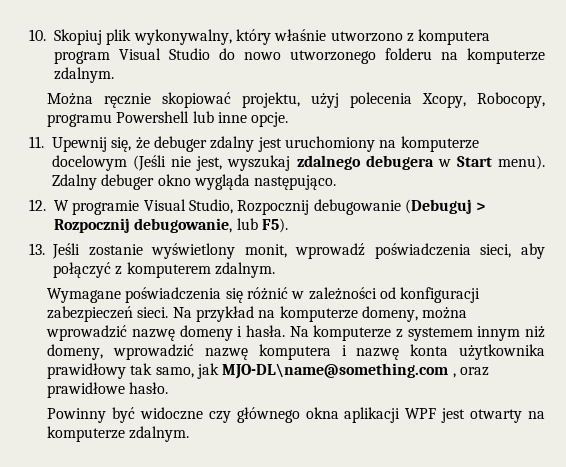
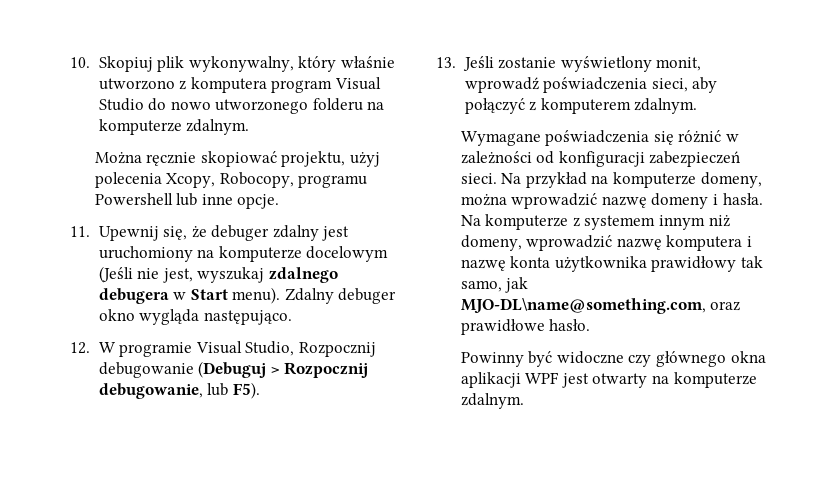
- Na komputerze z systemem innym niż domeny, wprowadzić nazwę komputera i nazwę konta użytkownika prawidłowy tak samo, jak MJO-DL\name@something.com , oraz prawidłowe hasło.
+ Na komputerze z systemem innym niż domeny, wprowadzić nazwę komputera i nazwę konta użytkownika prawidłowy tak samo, jak MJO-DL\name@something.com, oraz prawidłowe hasło.

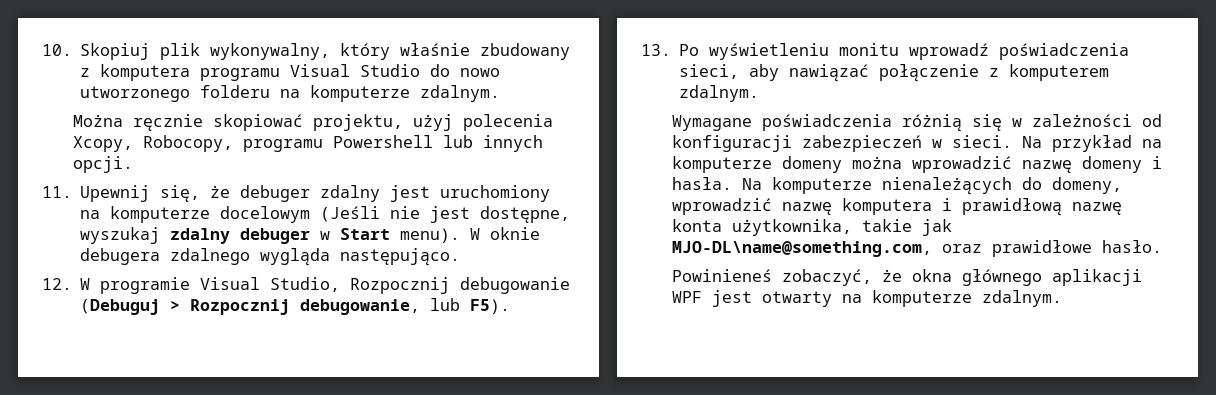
- 10. Skopiuj plik wykonywalny, który właśnie utworzono z komputera program Visual Studio do nowo utworzonego folderu na komputerze zdalnym.
+ 10. Skopiuj plik wykonywalny, który właśnie zbudowany z komputera programu Visual Studio do nowo utworzonego folderu na komputerze zdalnym.
- Można ręcznie skopiować projektu, użyj polecenia Xcopy, Robocopy, programu Powershell lub inne opcje.
+ Można ręcznie skopiować projektu, użyj polecenia Xcopy, Robocopy, programu Powershell lub innych opcji.
- 11. Upewnij się, że debuger zdalny jest uruchomiony na komputerze docelowym (Jeśli nie jest, wyszukaj zdalnego debugera w Start menu). Zdalny debuger okno wygląda następująco.
+ 11. Upewnij się, że debuger zdalny jest uruchomiony na komputerze docelowym (Jeśli nie jest dostępne, wyszukaj zdalny debuger w Start menu). W oknie debugera zdalnego wygląda następująco.
- 13. Jeśli zostanie wyświetlony monit, wprowadź poświadczenia sieci, aby połączyć z komputerem zdalnym.
+ 13. Po wyświetleniu monitu wprowadź poświadczenia sieci, aby nawiązać połączenie z komputerem zdalnym.
- Wymagane poświadczenia się różnić w zależności od konfiguracji zabezpieczeń sieci.
+ Wymagane poświadczenia różnią się w zależności od konfiguracji zabezpieczeń w sieci.
- Na przykład na komputerze domeny, można wprowadzić nazwę domeny i hasła.
+ Na przykład na komputerze domeny można wprowadzić nazwę domeny i hasła.
- Na komputerze z systemem innym niż domeny, wprowadzić nazwę komputera i nazwę konta użytkownika prawidłowy tak samo, jak MJO-DL\name@something.com, oraz prawidłowe hasło.
+ Na komputerze nienależących do domeny, wprowadzić nazwę komputera i prawidłową nazwę konta użytkownika, takie jak MJO-DL\name@something.com, oraz prawidłowe hasło.
- Powinny być widoczne czy głównego okna aplikacji WPF jest otwarty na komputerze zdalnym.
+ Powinieneś zobaczyć, że okna głównego aplikacji WPF jest otwarty na komputerze zdalnym.

